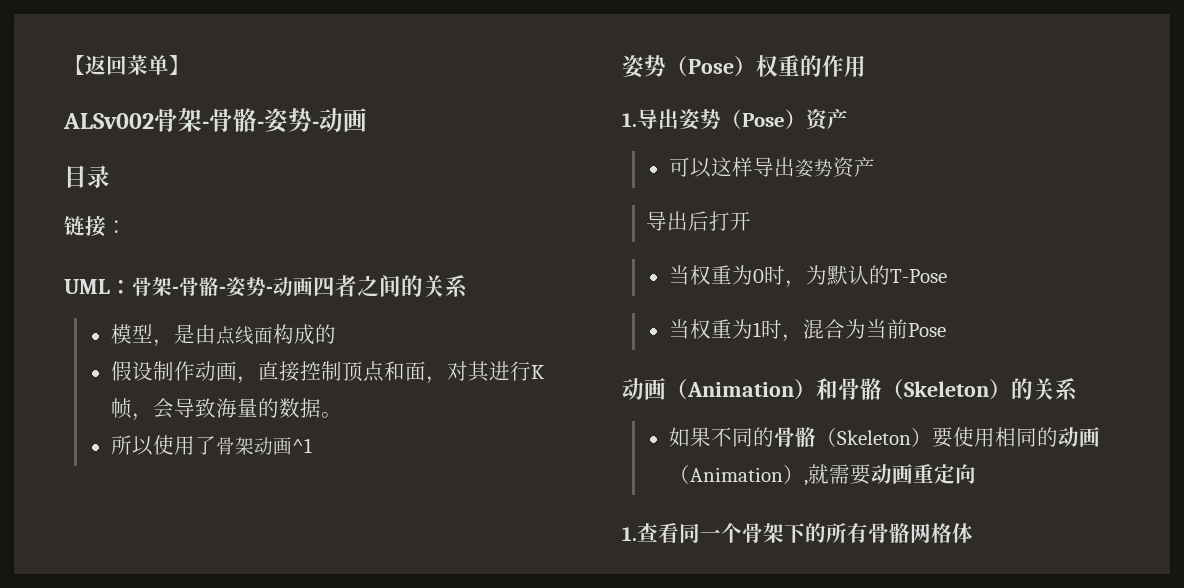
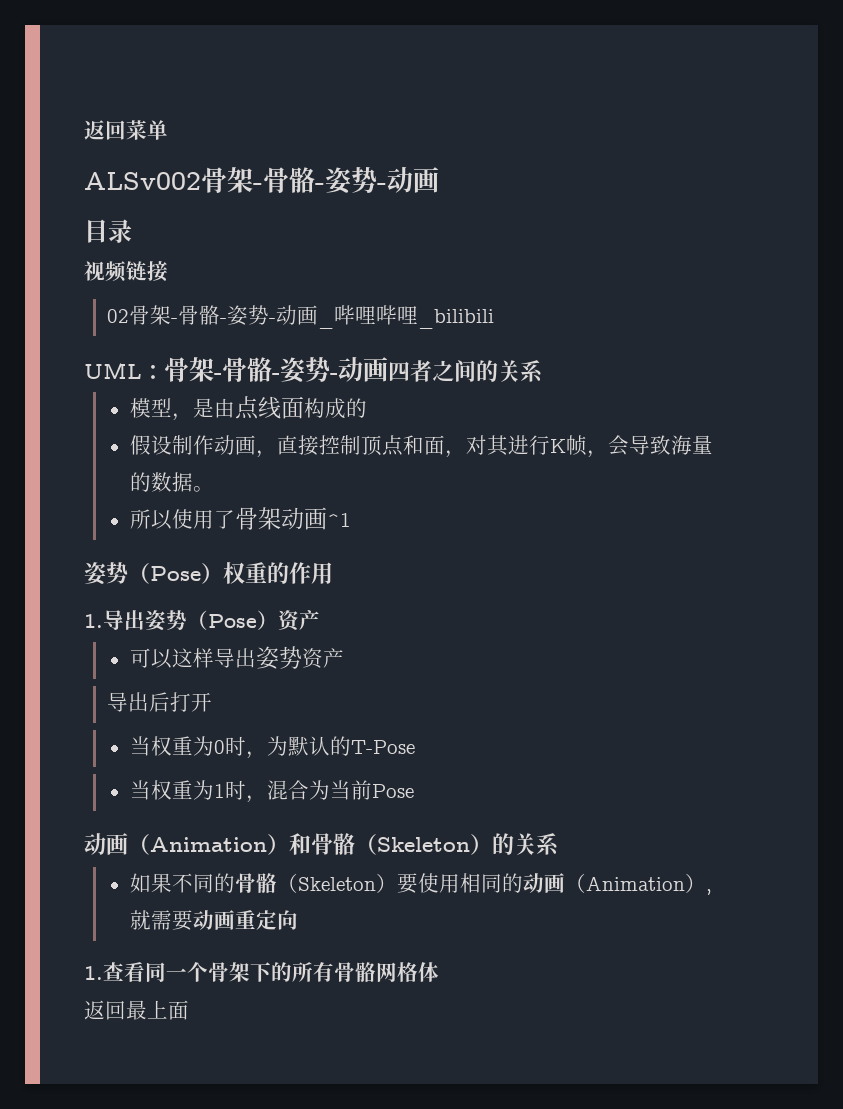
- 【返回菜单】
+ 返回菜单
- 链接：
+ 视频链接
+ 02骨架-骨骼-姿势-动画_哔哩哔哩_bilibili
+ 返回最上面

